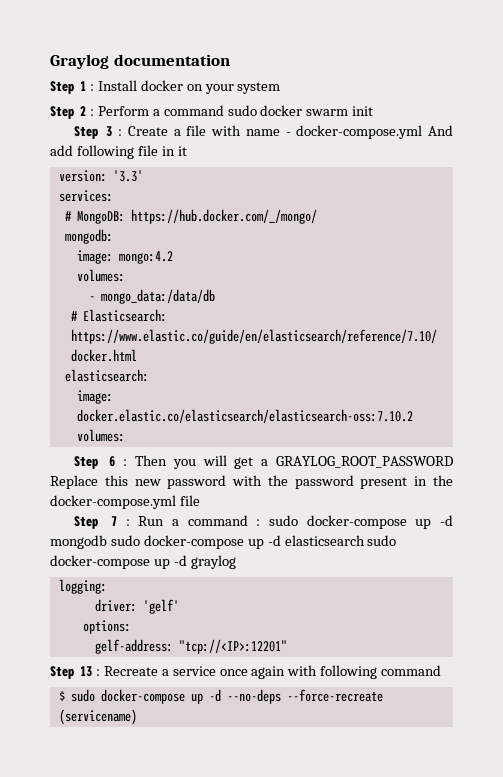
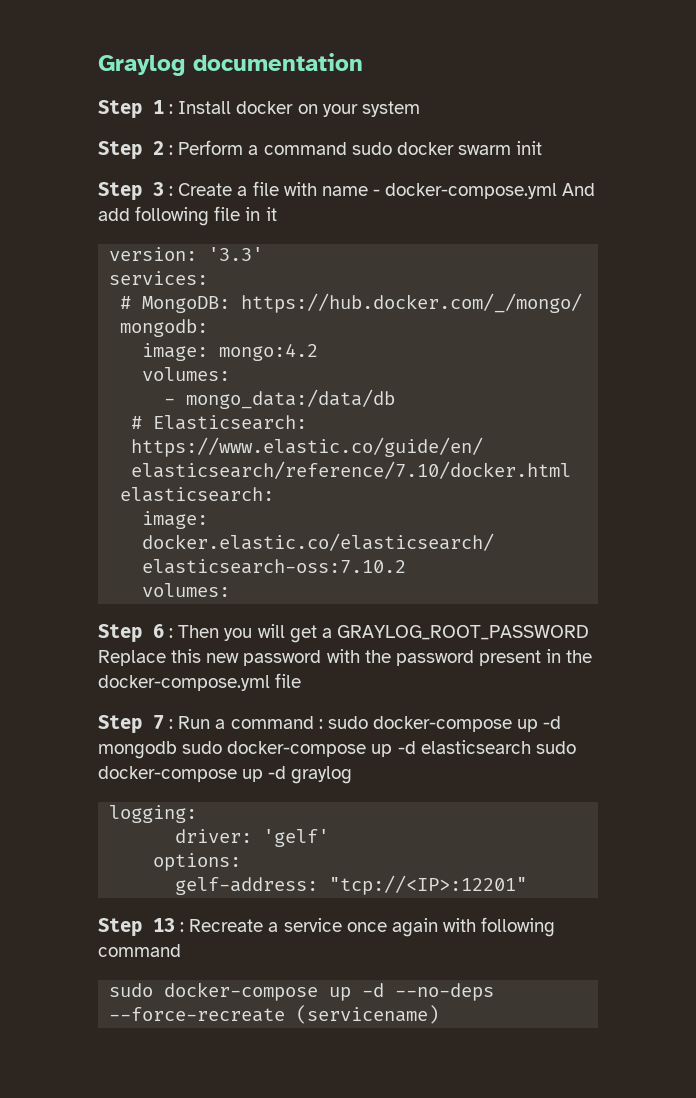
- $ sudo docker-compose up -d --no-deps --force-recreate (servicename)
+ sudo docker-compose up -d --no-deps --force-recreate (servicename)

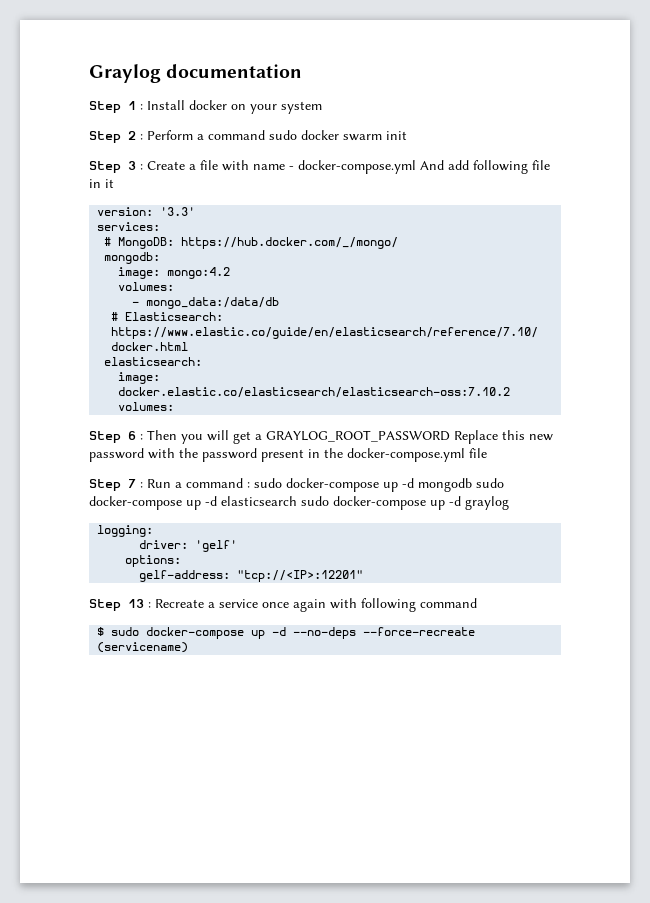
- sudo docker-compose up -d --no-deps --force-recreate (servicename)
+ $ sudo docker-compose up -d --no-deps --force-recreate (servicename)

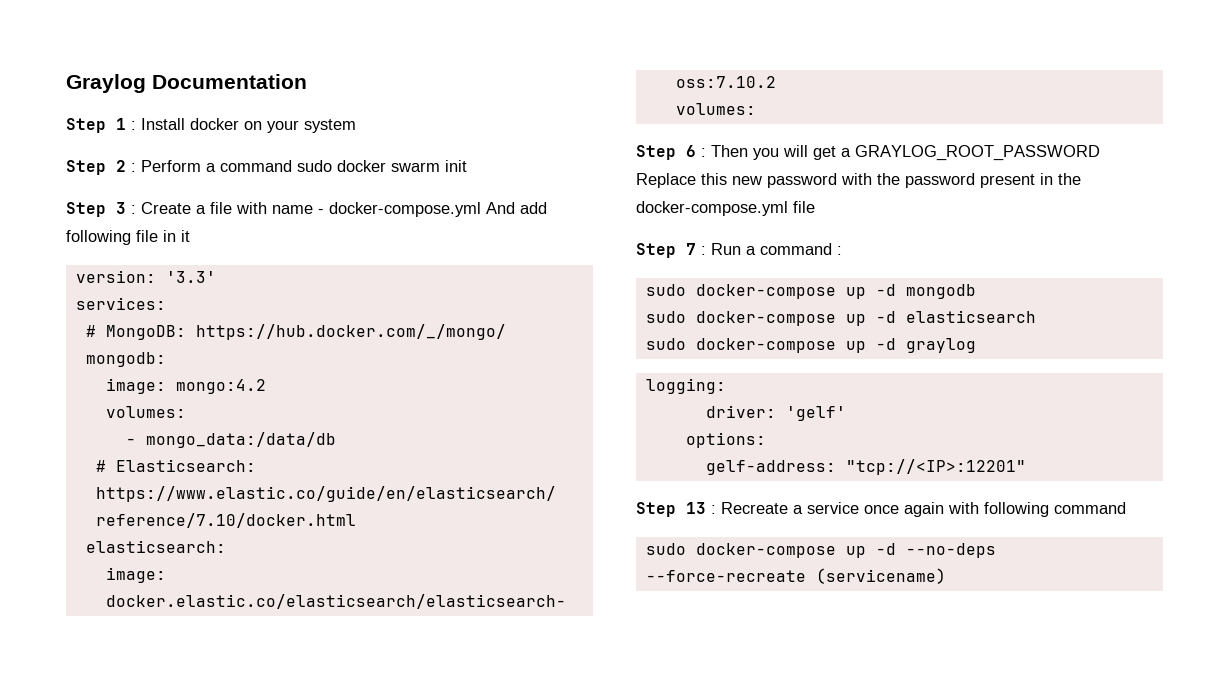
- Graylog documentation
+ Graylog Documentation
- Step 7 : Run a command : sudo docker-compose up -d mongodb sudo docker-compose up -d elasticsearch sudo docker-compose up -d graylog
+ Step 7 : Run a command :
+ sudo docker-compose up -d mongodb
+ sudo docker-compose up -d elasticsearch
+ sudo docker-compose up -d graylog
- $ sudo docker-compose up -d --no-deps --force-recreate (servicename)
+ sudo docker-compose up -d --no-deps --force-recreate (servicename)

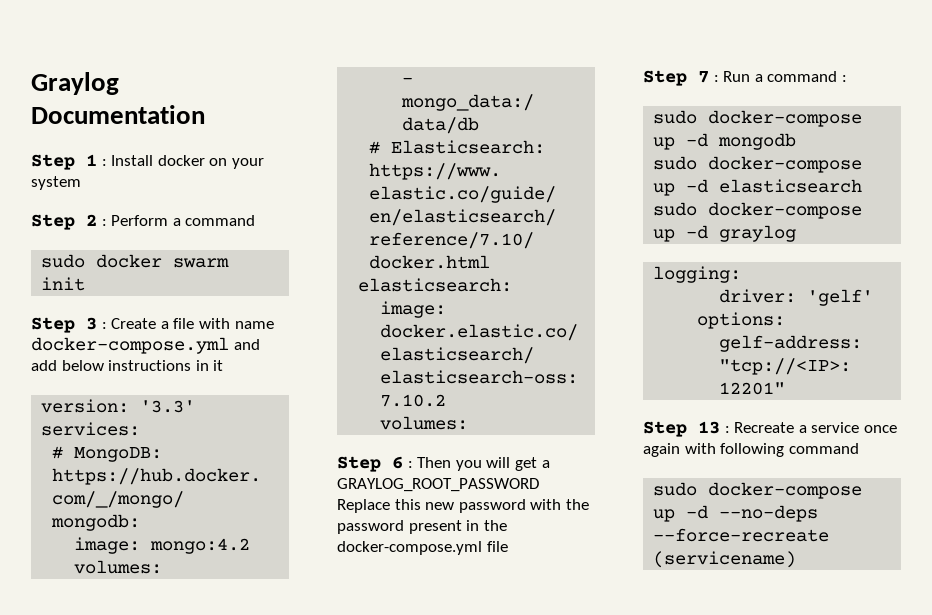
- Step 2 : Perform a command sudo docker swarm init
+ Step 2 : Perform a command
+ sudo docker swarm init
- Step 3 : Create a file with name - docker-compose.yml And add following file in it
+ Step 3 : Create a file with name docker-compose.yml and add below instructions in it

